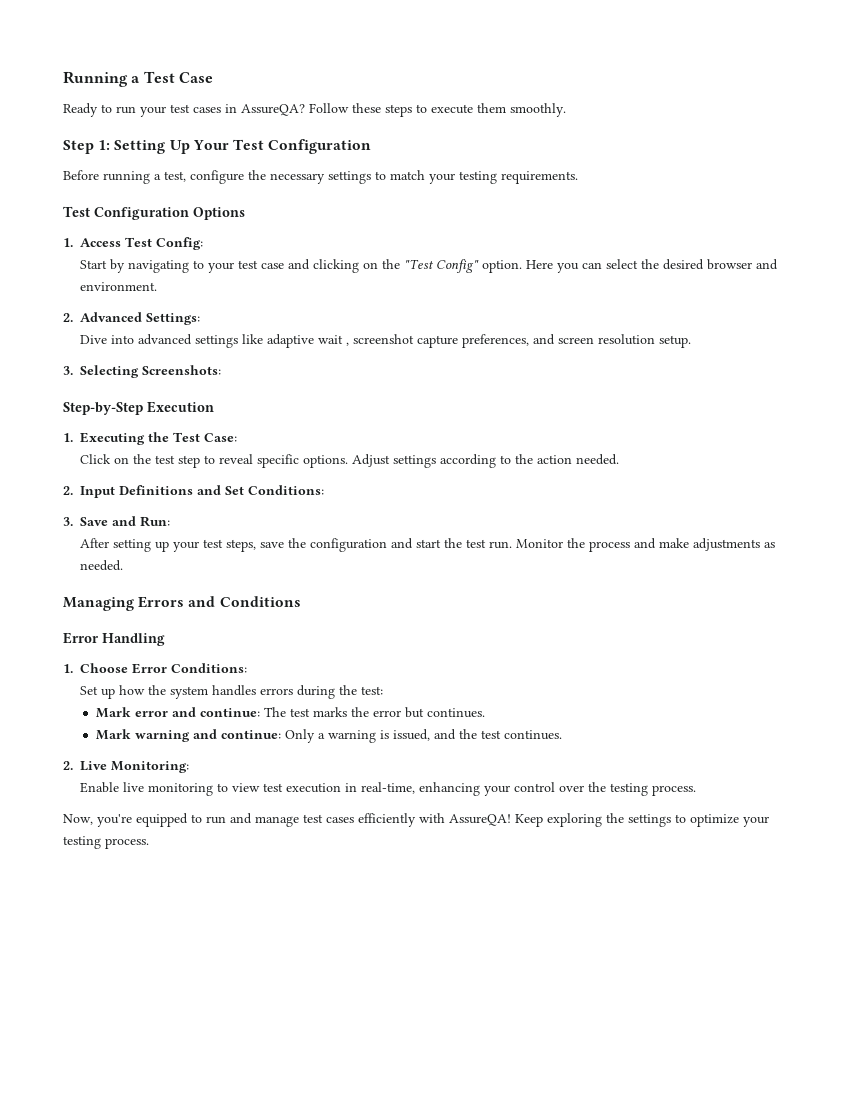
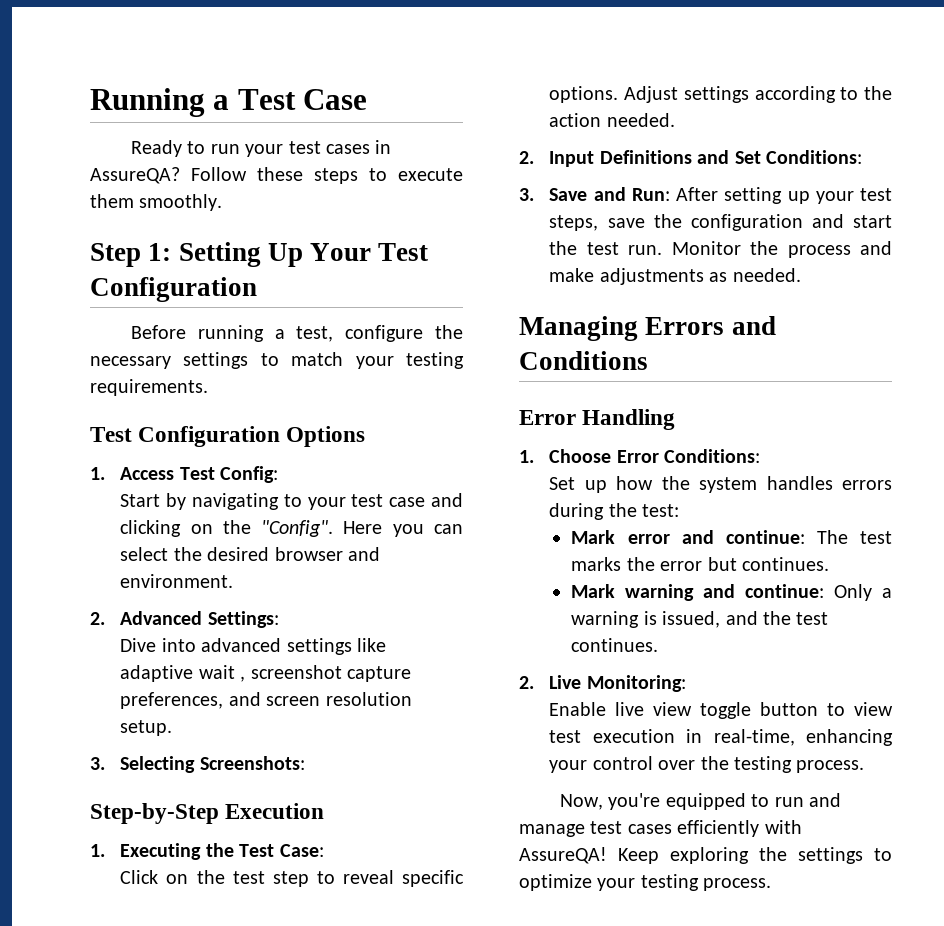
- Start by navigating to your test case and clicking on the "Test Config" option.
+ Start by navigating to your test case and clicking on the "Config".
- 3. Save and Run:
- After setting up your test steps, save the configuration and start the test run.
+ 3. Save and Run: After setting up your test steps, save the configuration and start the test run.
- Enable live monitoring to view test execution in real-time, enhancing your control over the testing process.
+ Enable live view toggle button to view test execution in real-time, enhancing your control over the testing process.

